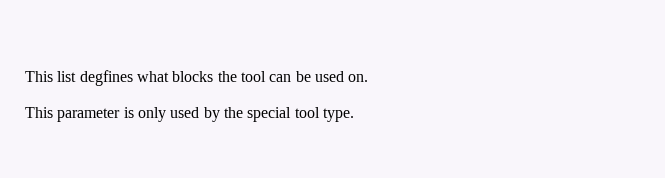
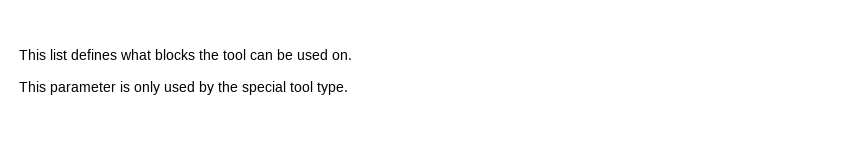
- This list degfines what blocks the tool can be used on.
+ This list defines what blocks the tool can be used on.

